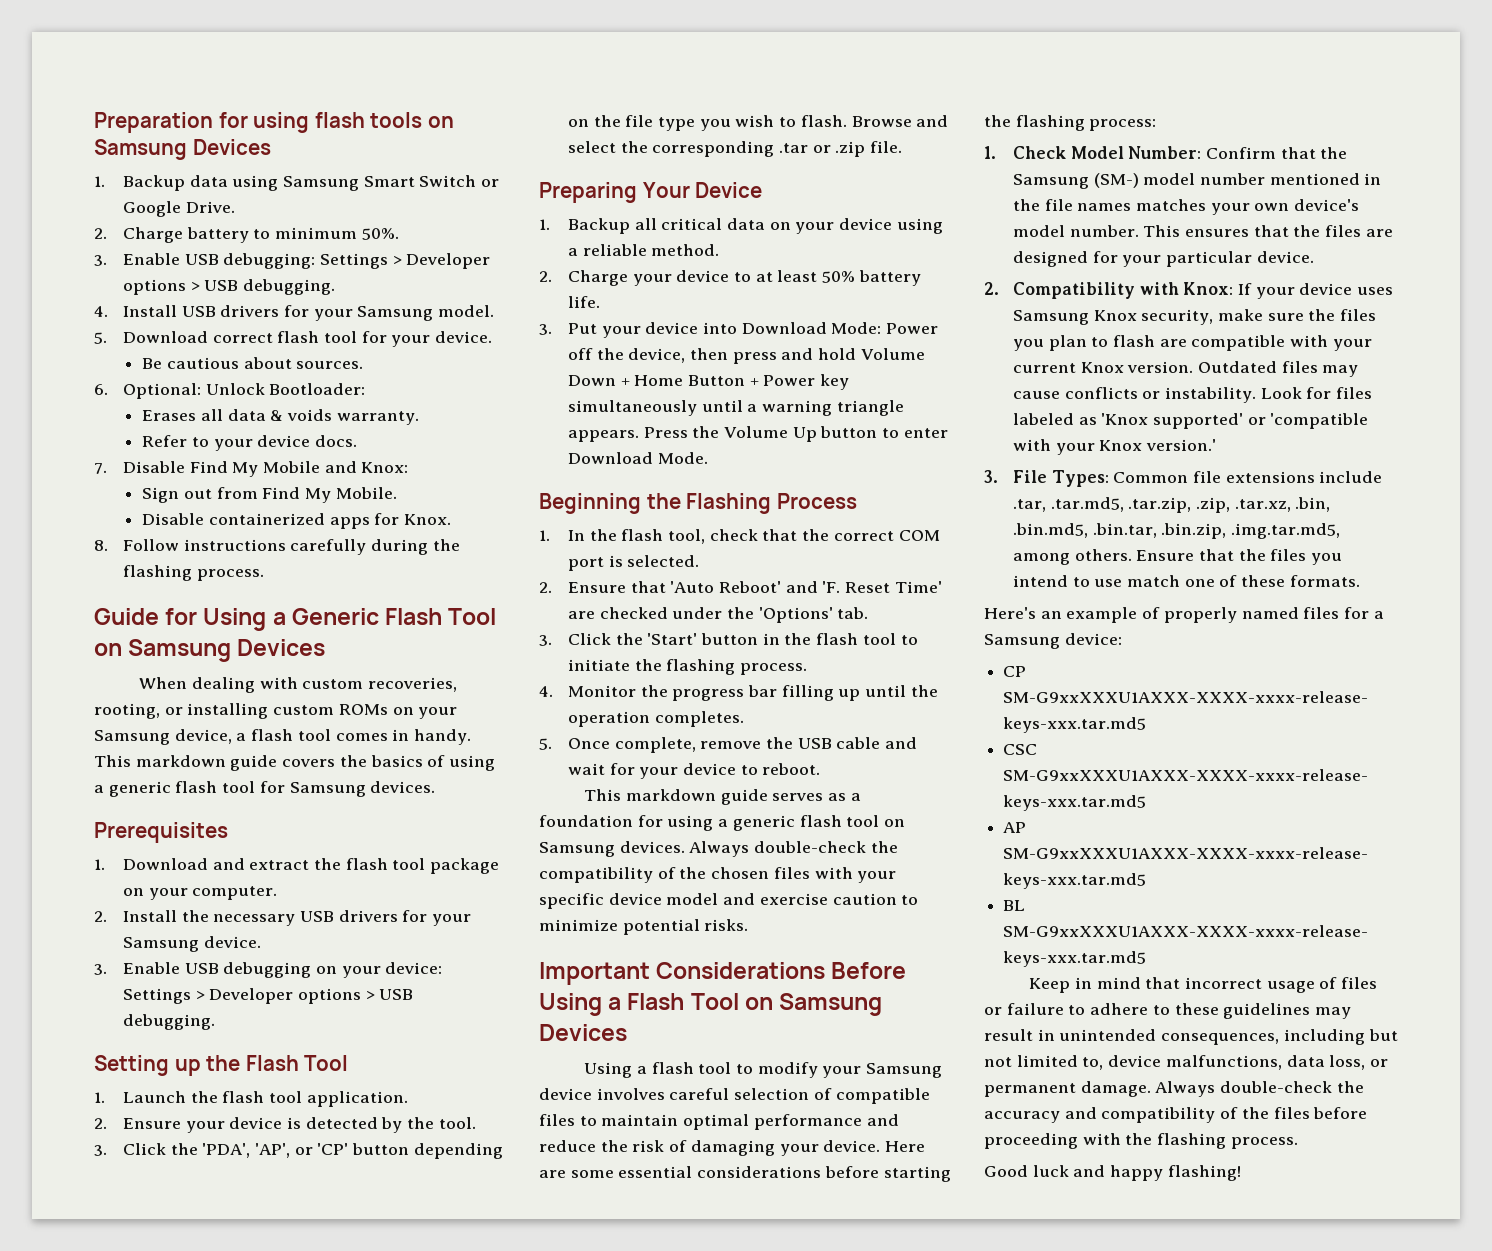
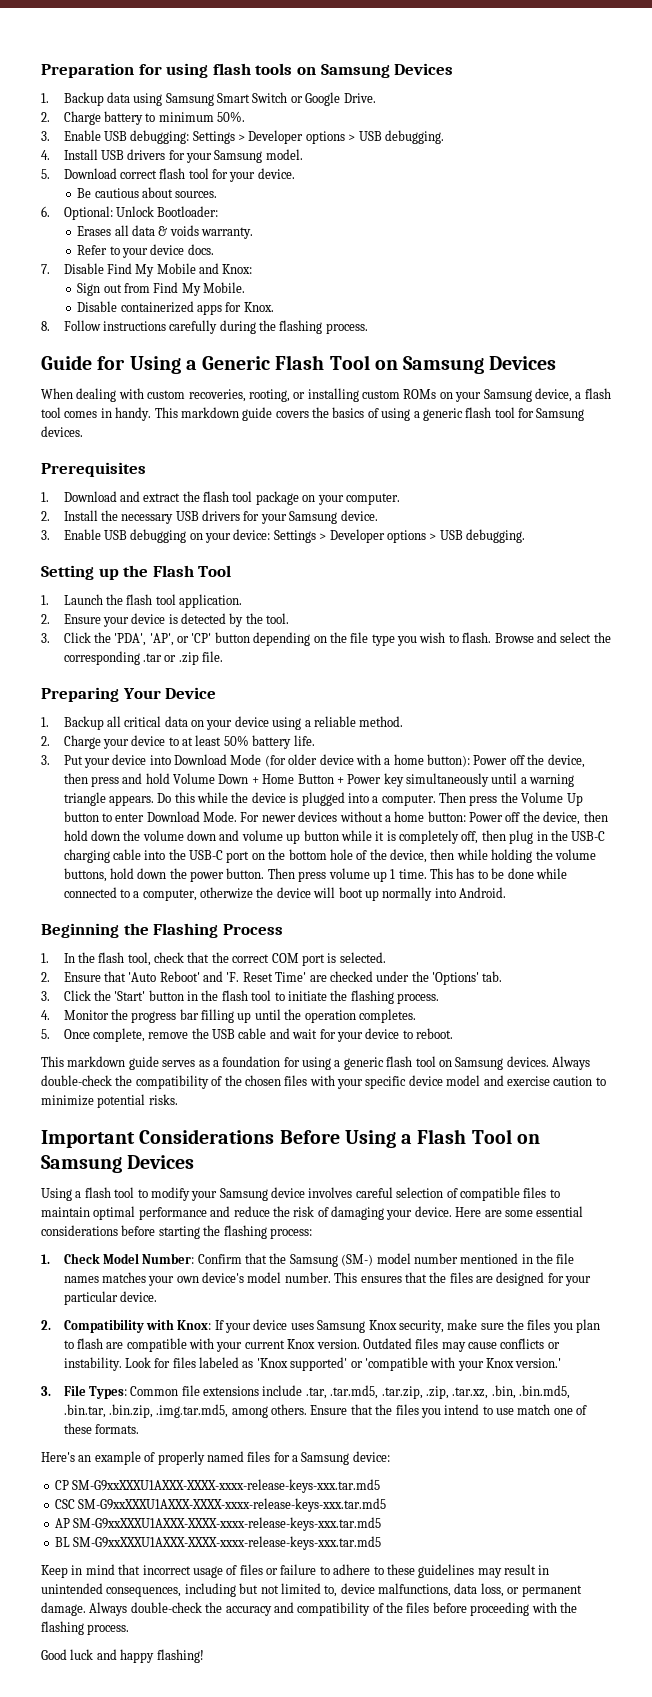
- 3. Put your device into Download Mode: Power off the device, then press and hold Volume Down + Home Button + Power key simultaneously until a warning triangle appears.
+ 3. Put your device into Download Mode (for older device with a home button): Power off the device, then press and hold Volume Down + Home Button + Power key simultaneously until a warning triangle appears.
- Press the Volume Up button to enter Download Mode.
+ Do this while the device is plugged into a computer. Then press the Volume Up button to enter Download Mode. For newer devices without a home button: Power off the device, then hold down the volume down and volume up button while it is completely off, then plug in the USB-C charging cable into the USB-C port on the bottom hole of the device, then while holding the volume buttons, hold down the power button. Then press volume up 1 time. This has to be done while connected to a computer, otherwize the device will boot up normally into Android.

